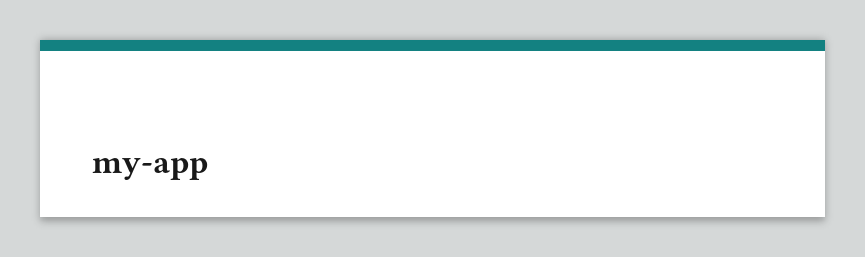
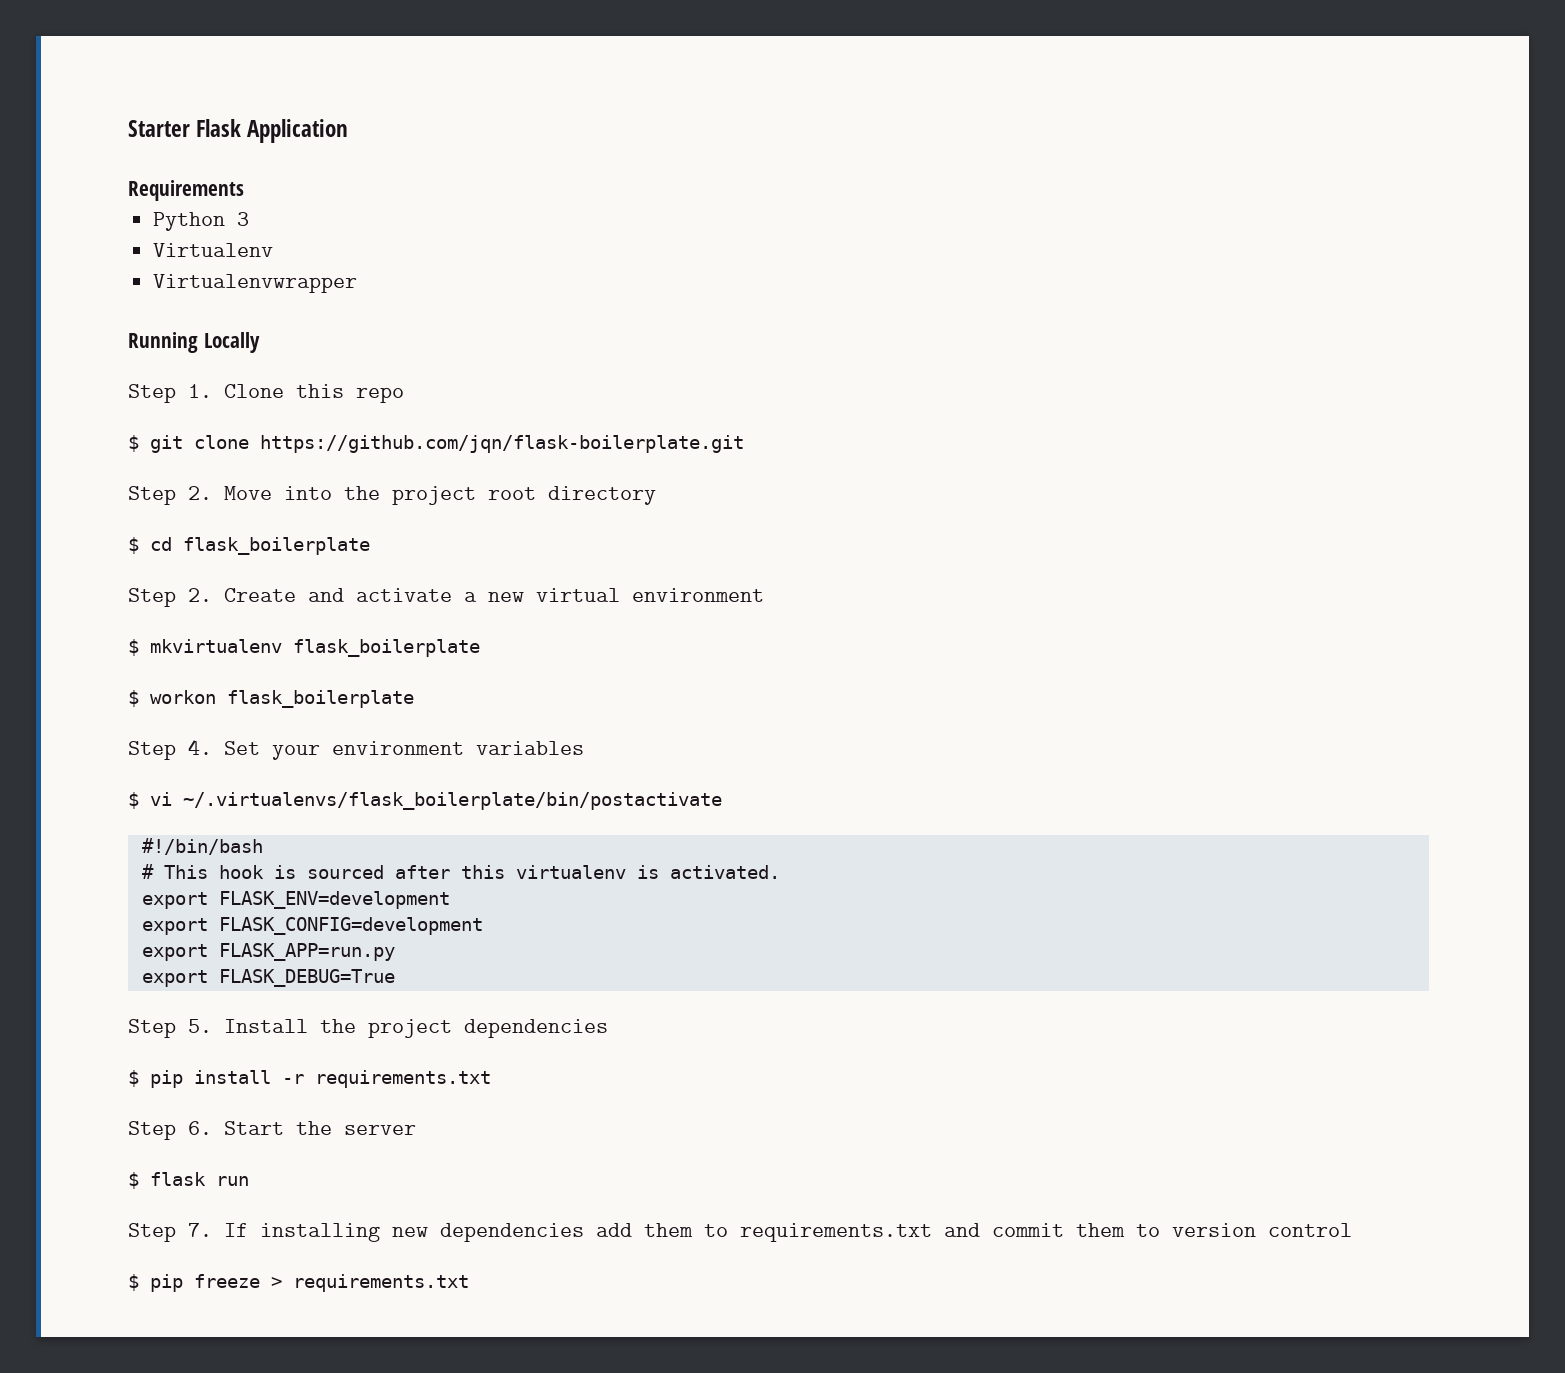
- my-app
+ Starter Flask Application
+ Requirements
+ Python 3
+ Virtualenv
+ Virtualenvwrapper
+ Running Locally
+ Step 1. Clone this repo
+ $ git clone https://github.com/jqn/flask-boilerplate.git
+ Step 2. Move into the project root directory
+ $ cd flask_boilerplate
+ Step 2. Create and activate a new virtual environment
+ $ mkvirtualenv flask_boilerplate
+ $ workon flask_boilerplate
+ Step 4. Set your environment variables
+ $ vi ~/.virtualenvs/flask_boilerplate/bin/postactivate
+ #!/bin/bash
+ # This hook is sourced after this virtualenv is activated.
+ export FLASK_ENV=development
+ export FLASK_CONFIG=development
+ export FLASK_APP=run.py
+ export FLASK_DEBUG=True
+ Step 5. Install the project dependencies
+ $ pip install -r requirements.txt
+ Step 6. Start the server
+ $ flask run
+ Step 7. If installing new dependencies add them to requirements.txt and commit them to version control
+ $ pip freeze > requirements.txt

